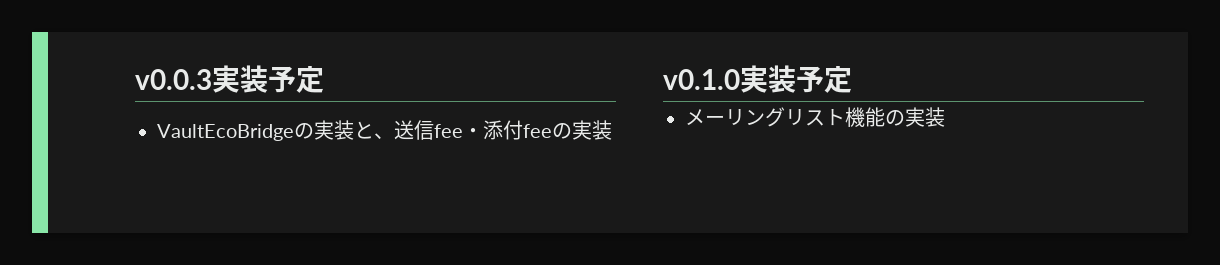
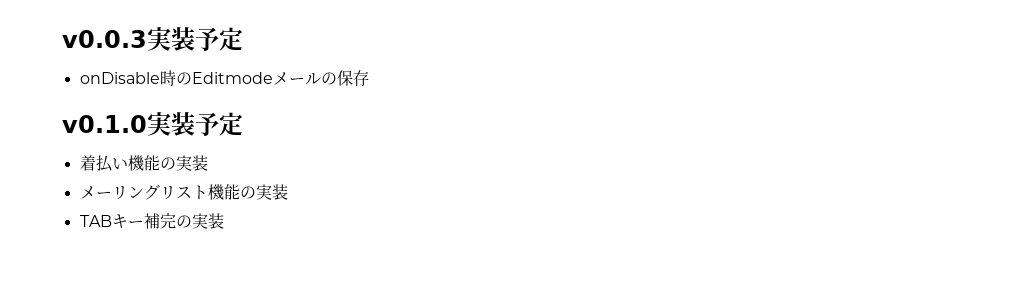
- VaultEcoBridgeの実装と、送信fee・添付feeの実装
+ onDisable時のEditmodeメールの保存
+ 着払い機能の実装
+ TABキー補完の実装

